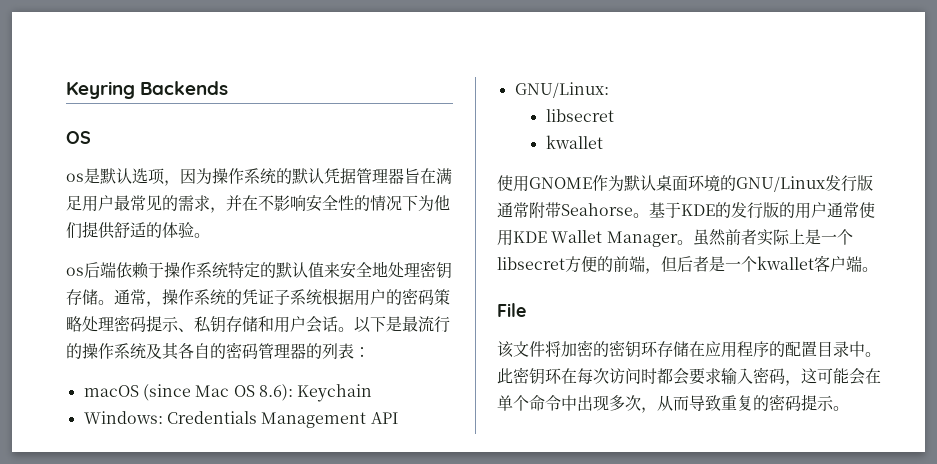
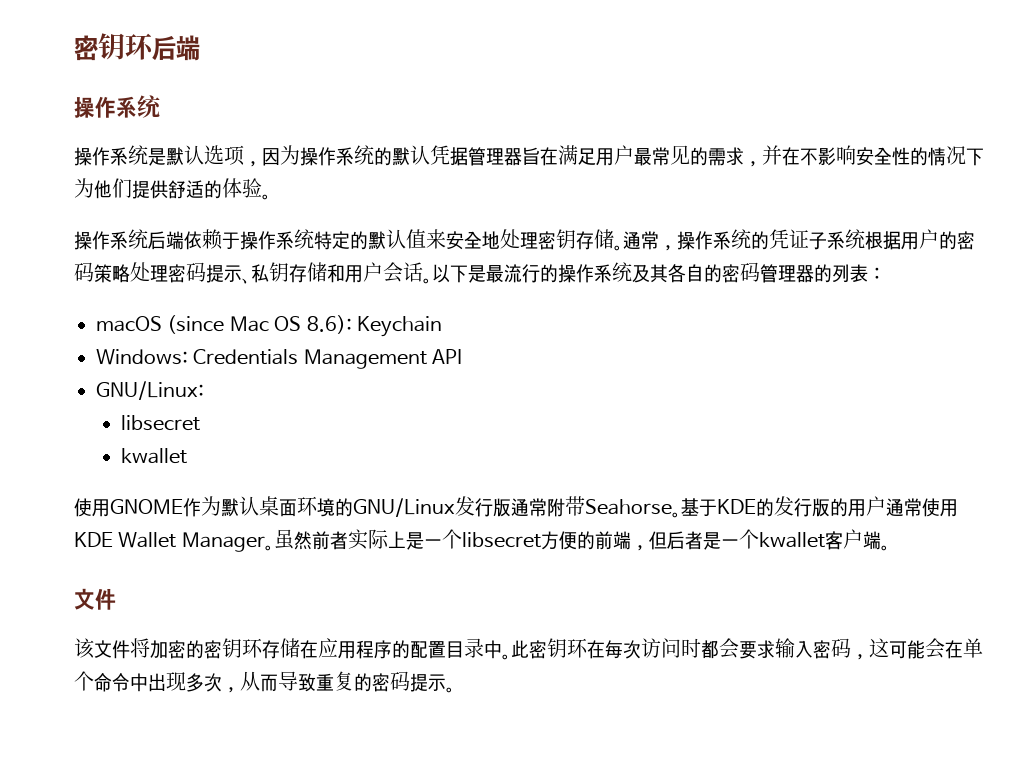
- Keyring Backends
- OS
- os是默认选项，因为操作系统的默认凭据管理器旨在满足用户最常见的需求，并在不影响安全性的情况下为他们提供舒适的体验。
+ 密钥环后端
+ 操作系统
+ 操作系统是默认选项，因为操作系统的默认凭据管理器旨在满足用户最常见的需求，并在不影响安全性的情况下为他们提供舒适的体验。
- os后端依赖于操作系统特定的默认值来安全地处理密钥存储。
+ 操作系统后端依赖于操作系统特定的默认值来安全地处理密钥存储。
  虽然前者实际上是一个libsecret方便的前端，但后者是一个kwallet客户端。
- File
+ 文件

